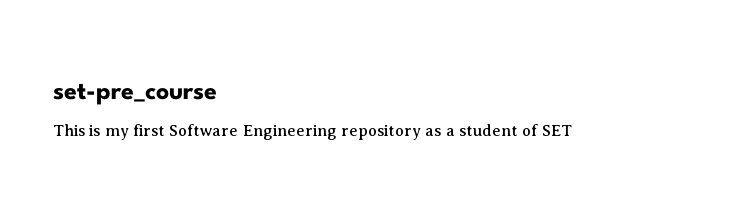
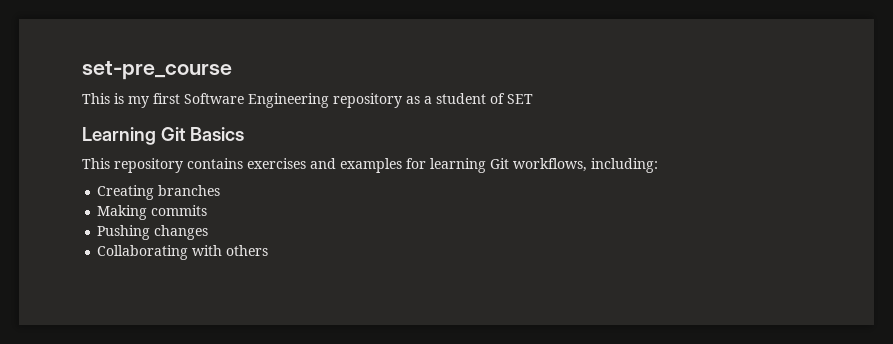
+ Learning Git Basics
+ This repository contains exercises and examples for learning Git workflows, including:
+ Creating branches
+ Making commits
+ Pushing changes
+ Collaborating with others

